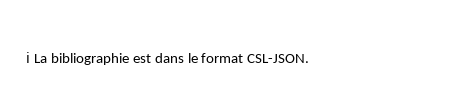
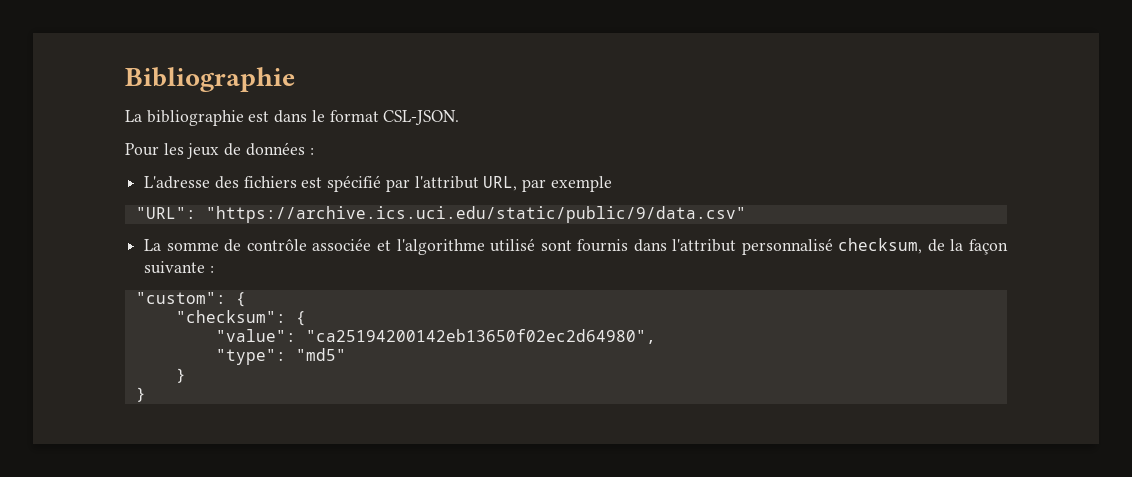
- ℹ La bibliographie est dans le format CSL-JSON.
+ Bibliographie
+ La bibliographie est dans le format CSL-JSON.
+ Pour les jeux de données :
+ L'adresse des fichiers est spécifié par l'attribut URL, par exemple
+ "URL": "https://archive.ics.uci.edu/static/public/9/data.csv"
+ La somme de contrôle associée et l'algorithme utilisé sont fournis dans l'attribut personnalisé checksum, de la façon suivante :
+ "custom": {
+ "checksum": {
+ "value": "ca25194200142eb13650f02ec2d64980",
+ "type": "md5"
+ }
+ }

